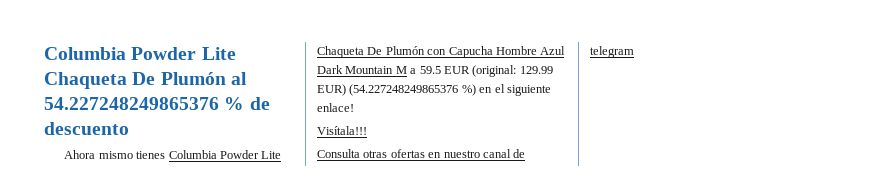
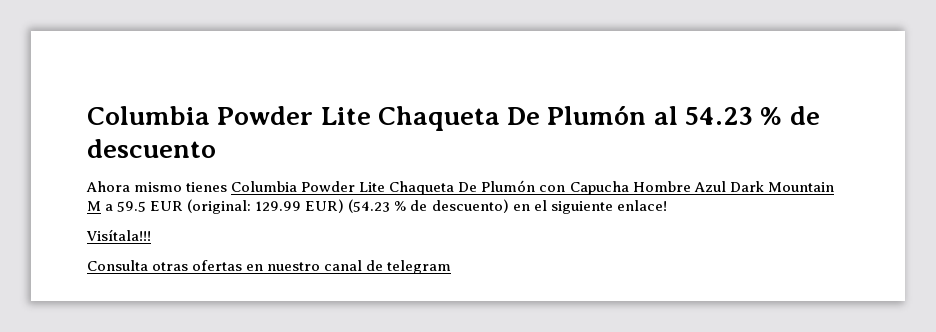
- Columbia Powder Lite Chaqueta De Plumón al 54.227248249865376 % de descuento
+ Columbia Powder Lite Chaqueta De Plumón al 54.23 % de descuento
- Ahora mismo tienes Columbia Powder Lite Chaqueta De Plumón con Capucha Hombre Azul Dark Mountain M a 59.5 EUR (original: 129.99 EUR) (54.227248249865376 %) en el siguiente enlace!
+ Ahora mismo tienes Columbia Powder Lite Chaqueta De Plumón con Capucha Hombre Azul Dark Mountain M a 59.5 EUR (original: 129.99 EUR) (54.23 % de descuento) en el siguiente enlace!

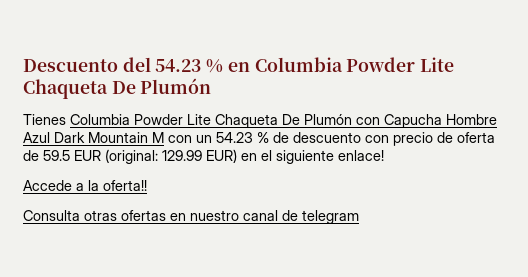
- Columbia Powder Lite Chaqueta De Plumón al 54.23 % de descuento
- Ahora mismo tienes Columbia Powder Lite Chaqueta De Plumón con Capucha Hombre Azul Dark Mountain M a 59.5 EUR (original: 129.99 EUR) (54.23 % de descuento) en el siguiente enlace!
+ Descuento del 54.23 % en Columbia Powder Lite Chaqueta De Plumón
+ Tienes Columbia Powder Lite Chaqueta De Plumón con Capucha Hombre Azul Dark Mountain M con un 54.23 % de descuento con precio de oferta de 59.5 EUR (original: 129.99 EUR) en el siguiente enlace!
- Visítala!!!
+ Accede a la oferta!!

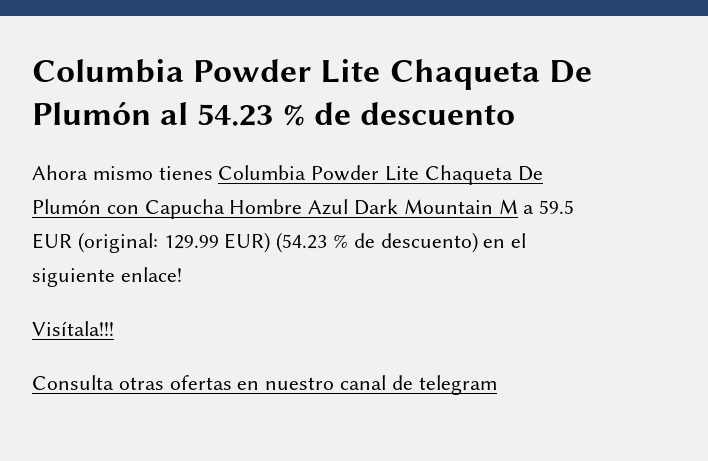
- Descuento del 54.23 % en Columbia Powder Lite Chaqueta De Plumón
- Tienes Columbia Powder Lite Chaqueta De Plumón con Capucha Hombre Azul Dark Mountain M con un 54.23 % de descuento con precio de oferta de 59.5 EUR (original: 129.99 EUR) en el siguiente enlace!
+ Columbia Powder Lite Chaqueta De Plumón al 54.23 % de descuento
+ Ahora mismo tienes Columbia Powder Lite Chaqueta De Plumón con Capucha Hombre Azul Dark Mountain M a 59.5 EUR (original: 129.99 EUR) (54.23 % de descuento) en el siguiente enlace!
- Accede a la oferta!!
+ Visítala!!!

